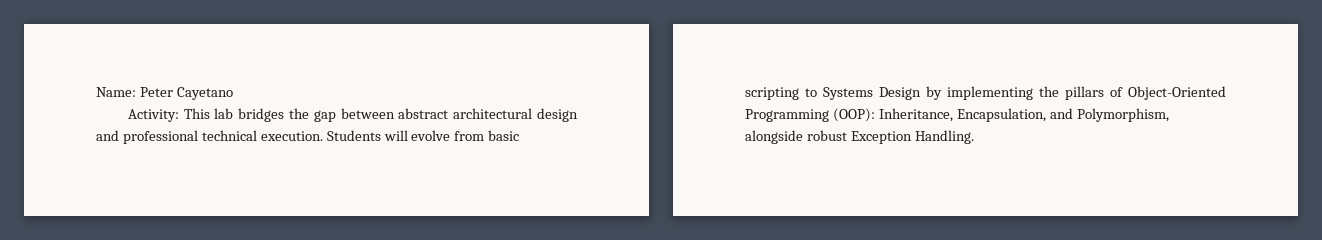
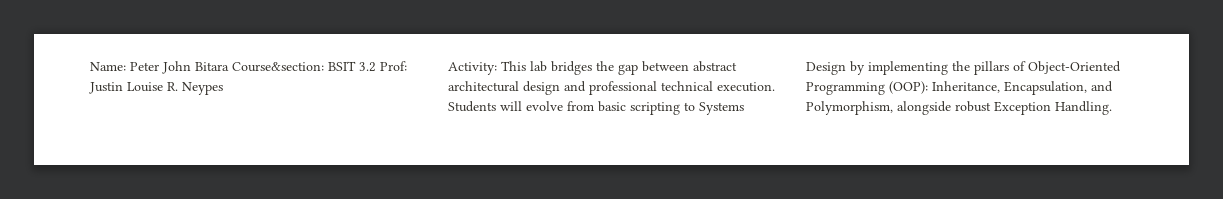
- Name: Peter Cayetano
+ Name: Peter John Bitara Course&section: BSIT 3.2 Prof: Justin Louise R. Neypes

